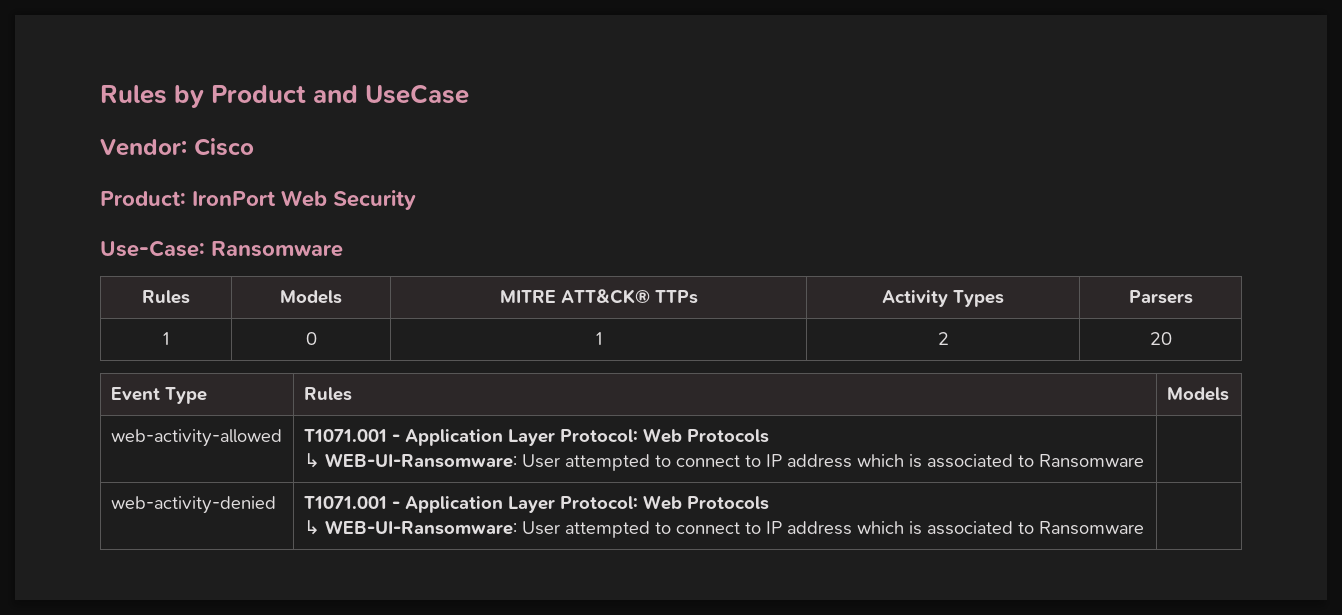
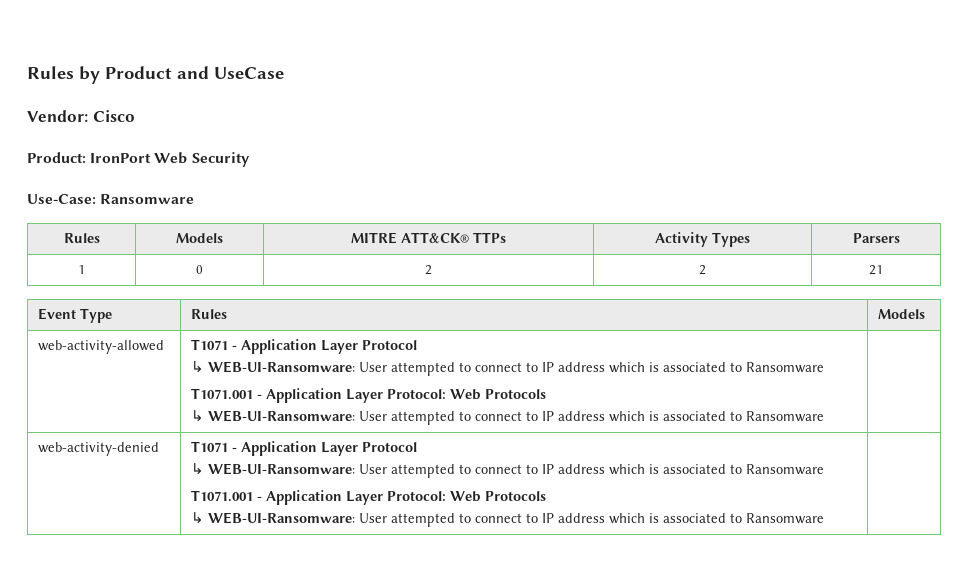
- 1 | 0 | 1 | 2 | 20
+ 1 | 0 | 2 | 2 | 21
- web-activity-allowed
+ web-activity-allowed | T1071 - Application Layer Protocol
+ ↳ WEB-UI-Ransomware: User attempted to connect to IP address which is associated to Ransomware
- web-activity-denied
+ web-activity-denied | T1071 - Application Layer Protocol
+ ↳ WEB-UI-Ransomware: User attempted to connect to IP address which is associated to Ransomware

